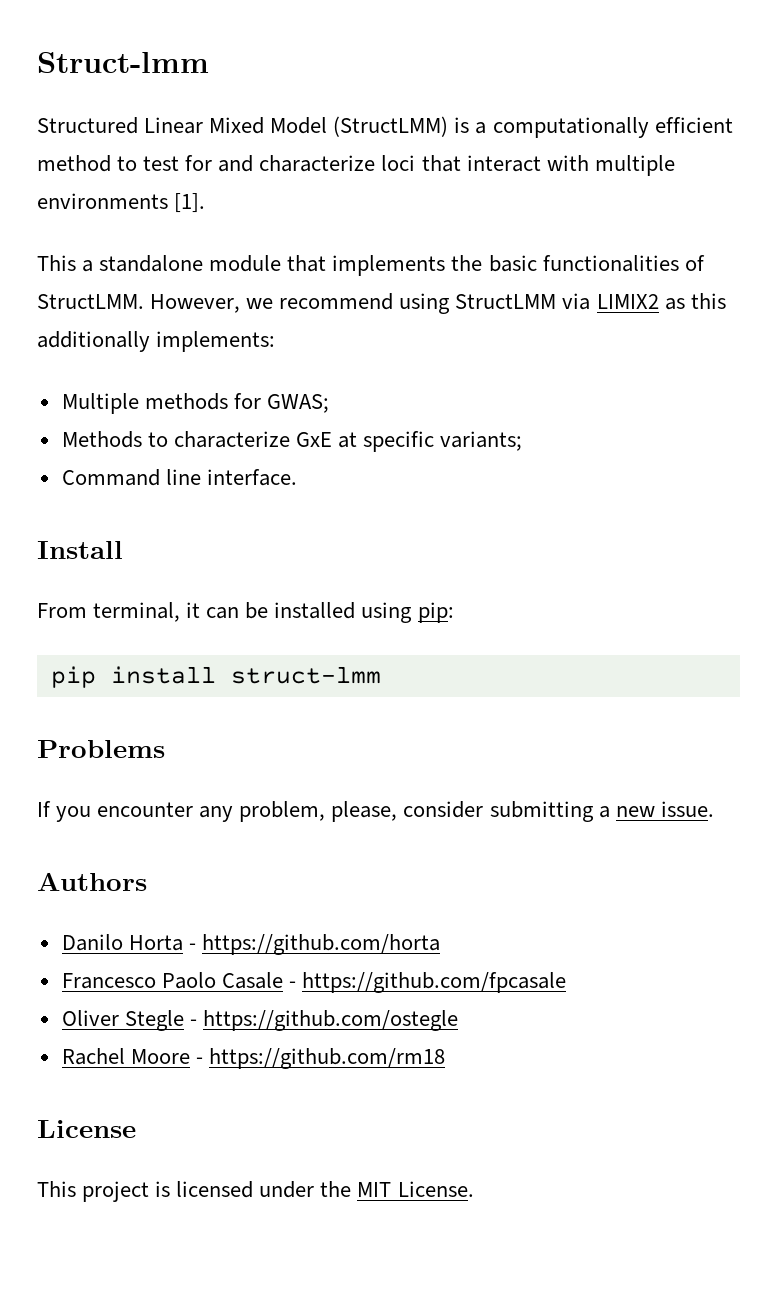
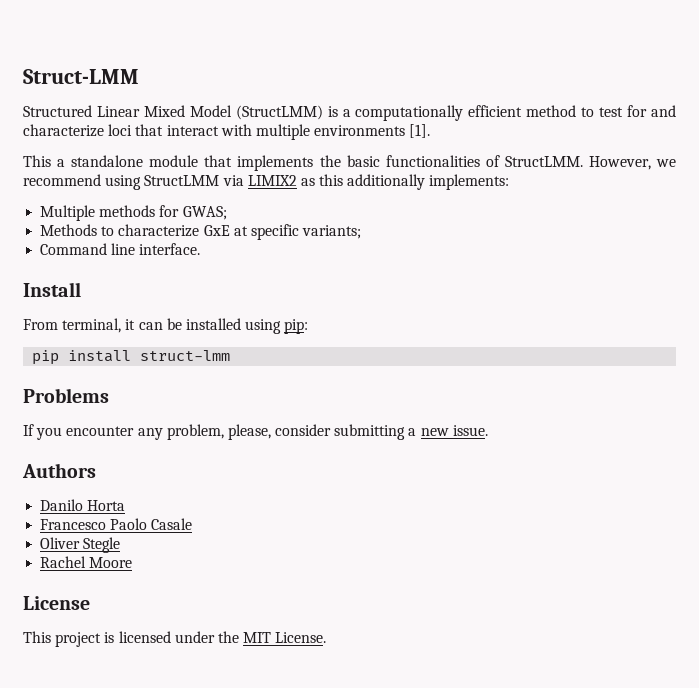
- Struct-lmm
+ Struct-LMM
- Danilo Horta - https://github.com/horta
+ Danilo Horta
- Francesco Paolo Casale - https://github.com/fpcasale
+ Francesco Paolo Casale
- Oliver Stegle - https://github.com/ostegle
+ Oliver Stegle
- Rachel Moore - https://github.com/rm18
+ Rachel Moore

